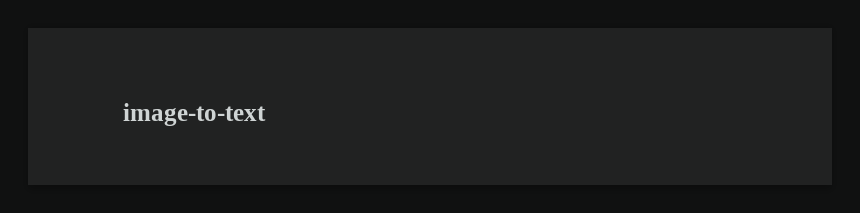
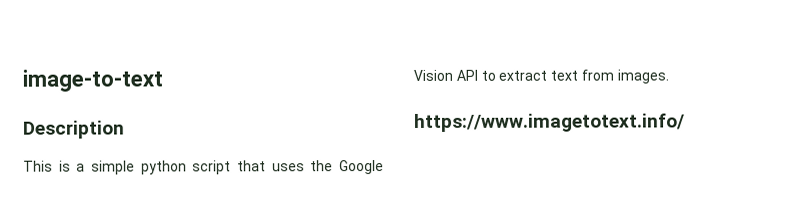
+ Description
+ This is a simple python script that uses the Google Vision API to extract text from images.
+ https://www.imagetotext.info/

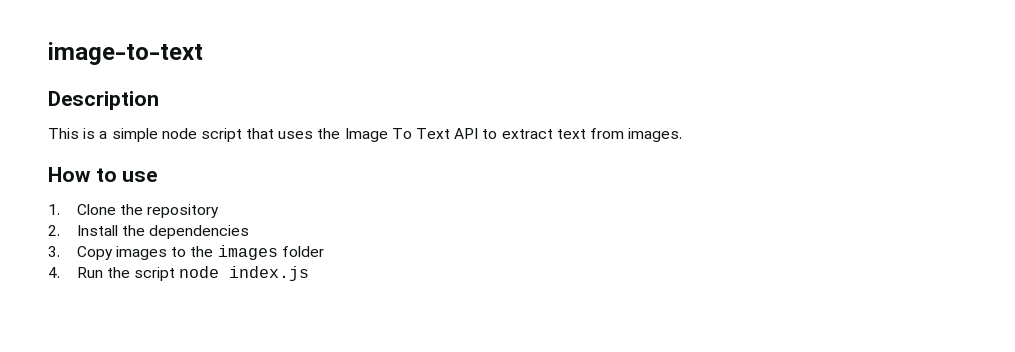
- This is a simple python script that uses the Google Vision API to extract text from images.
+ This is a simple node script that uses the Image To Text API to extract text from images.
- https://www.imagetotext.info/
+ How to use
+ 1. Clone the repository
+ 2. Install the dependencies
+ 3. Copy images to the images folder
+ 4. Run the script node index.js

